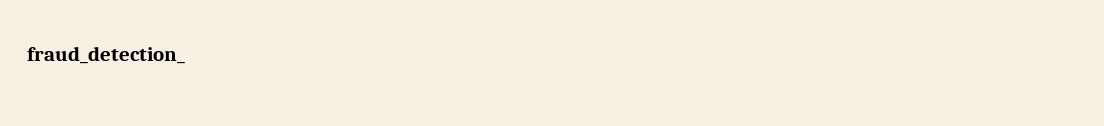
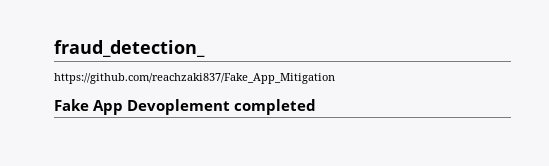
+ https://github.com/reachzaki837/Fake_App_Mitigation
+ Fake App Devoplement completed

